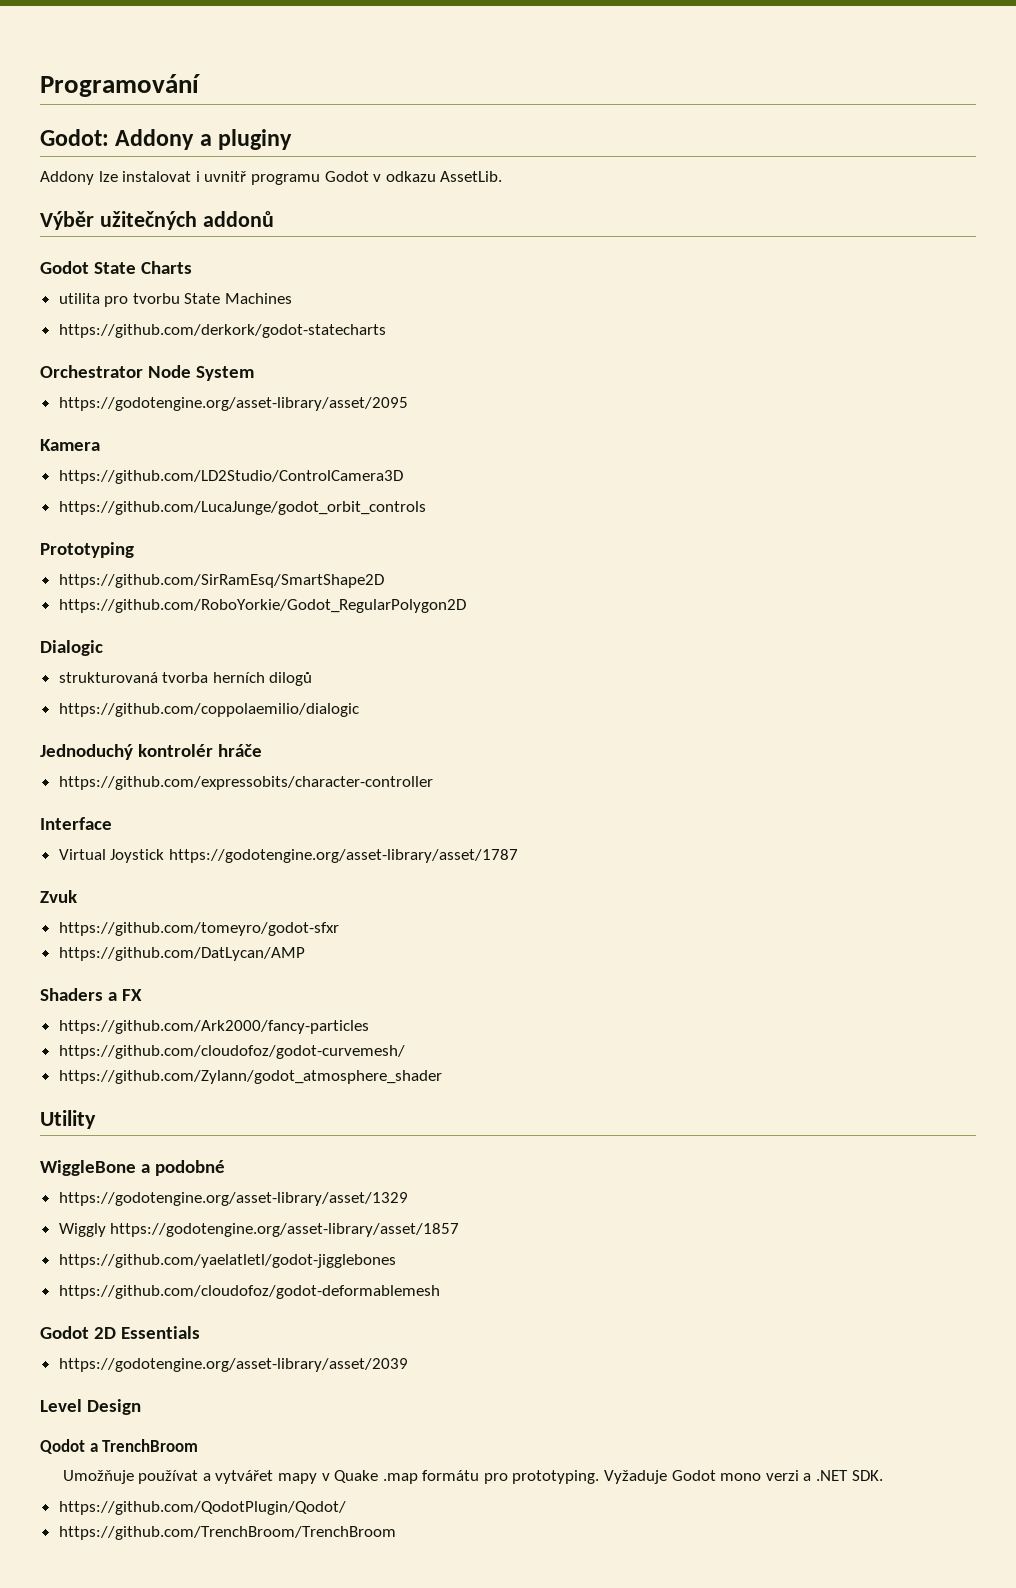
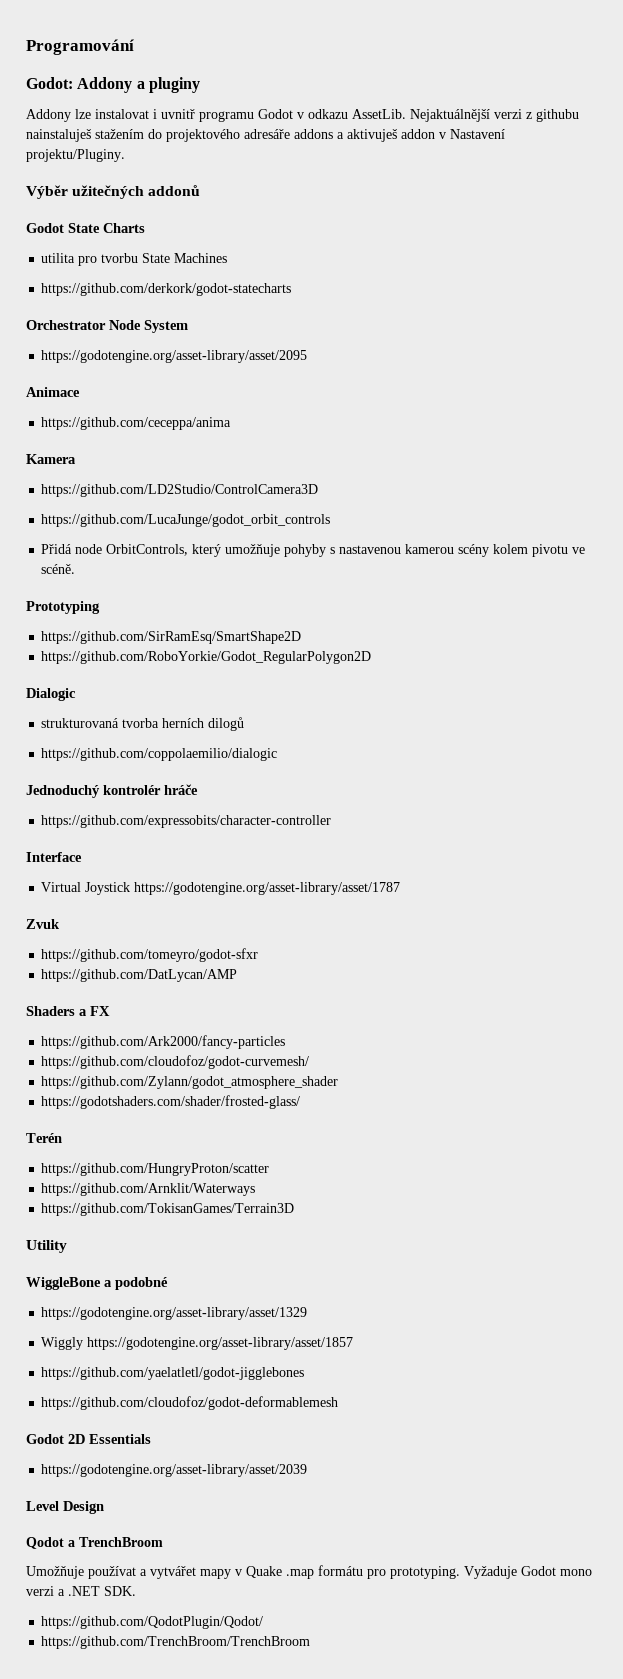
+ Nejaktuálnější verzi z githubu nainstaluješ stažením do projektového adresáře addons a aktivuješ addon v Nastavení projektu/Pluginy.
+ Animace
+ https://github.com/ceceppa/anima
+ Přidá node OrbitControls, který umožňuje pohyby s nastavenou kamerou scény kolem pivotu ve scéně.
+ https://godotshaders.com/shader/frosted-glass/
+ Terén
+ https://github.com/HungryProton/scatter
+ https://github.com/Arnklit/Waterways
+ https://github.com/TokisanGames/Terrain3D

